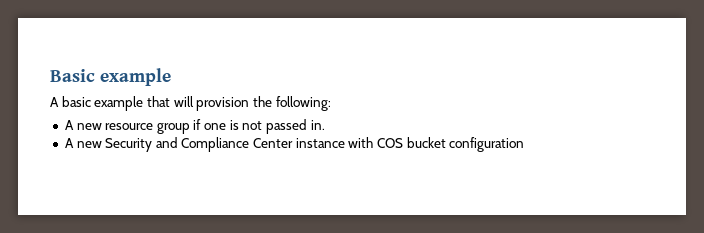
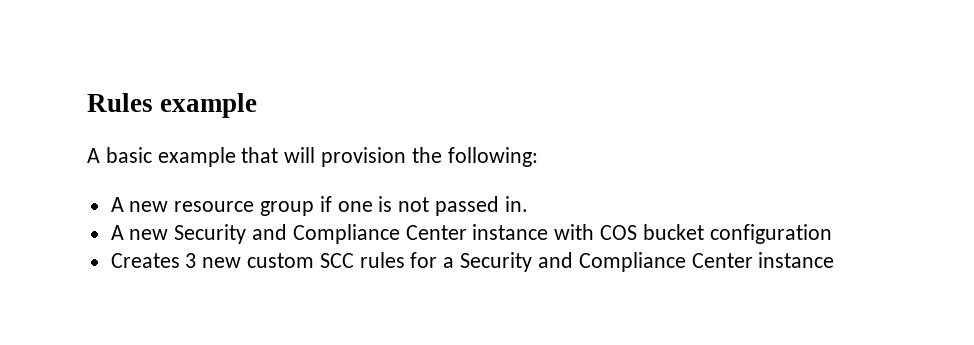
- Basic example
+ Rules example
+ Creates 3 new custom SCC rules for a Security and Compliance Center instance

